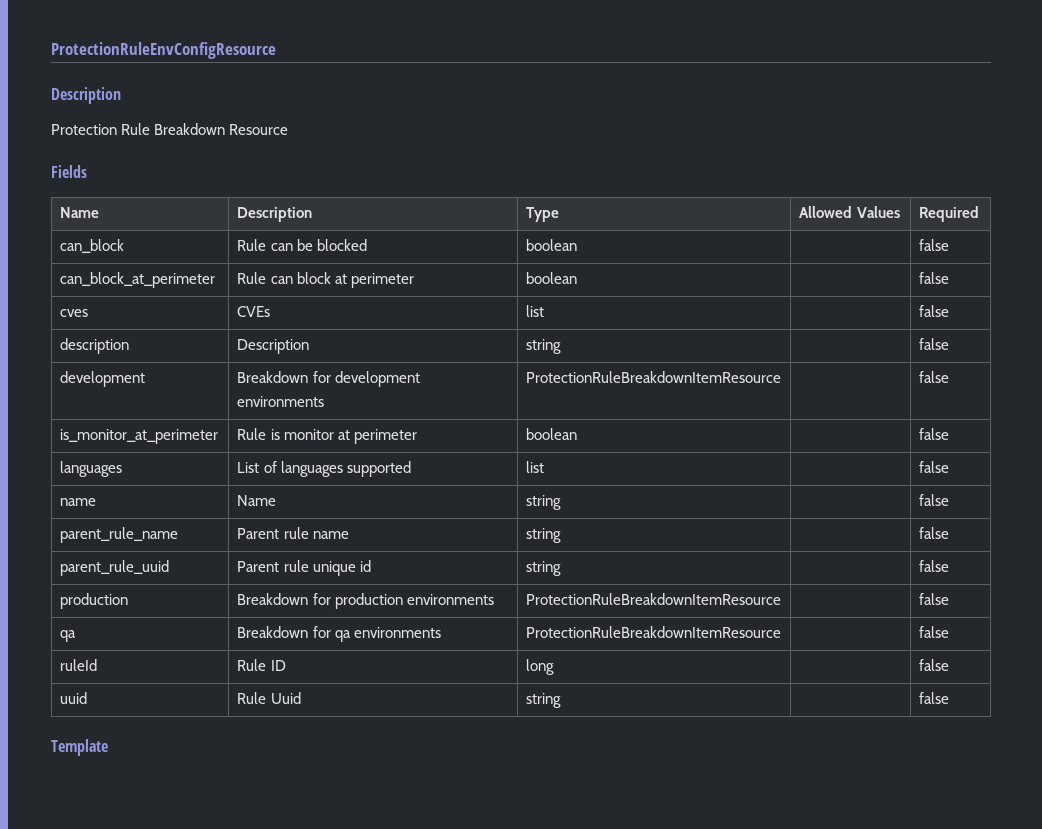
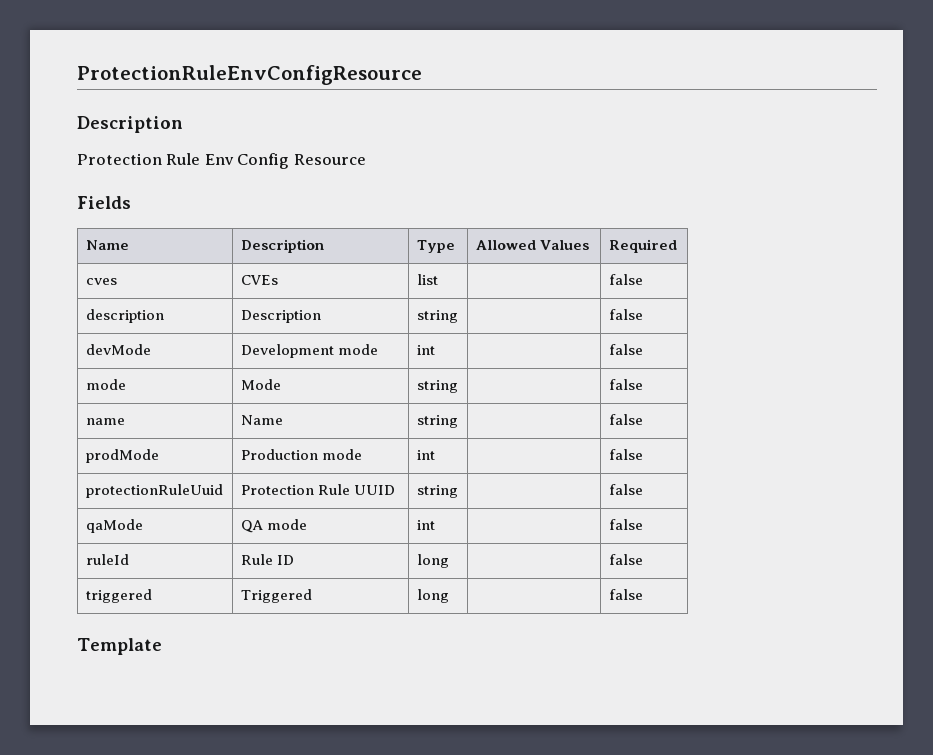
- Protection Rule Breakdown Resource
+ Protection Rule Env Config Resource
- can_block | Rule can be blocked | boolean | | false
- can_block_at_perimeter | Rule can block at perimeter | boolean | | false
- development | Breakdown for development environments | ProtectionRuleBreakdownItemResource | | false
- is_monitor_at_perimeter | Rule is monitor at perimeter | boolean | | false
- languages | List of languages supported | list | | false
+ devMode | Development mode | int | | false
+ mode | Mode | string | | false
- parent_rule_name | Parent rule name | string | | false
- parent_rule_uuid | Parent rule unique id | string | | false
- production | Breakdown for production environments | ProtectionRuleBreakdownItemResource | | false
- qa | Breakdown for qa environments | ProtectionRuleBreakdownItemResource | | false
+ prodMode | Production mode | int | | false
+ protectionRuleUuid | Protection Rule UUID | string | | false
+ qaMode | QA mode | int | | false
- uuid | Rule Uuid | string | | false
+ triggered | Triggered | long | | false

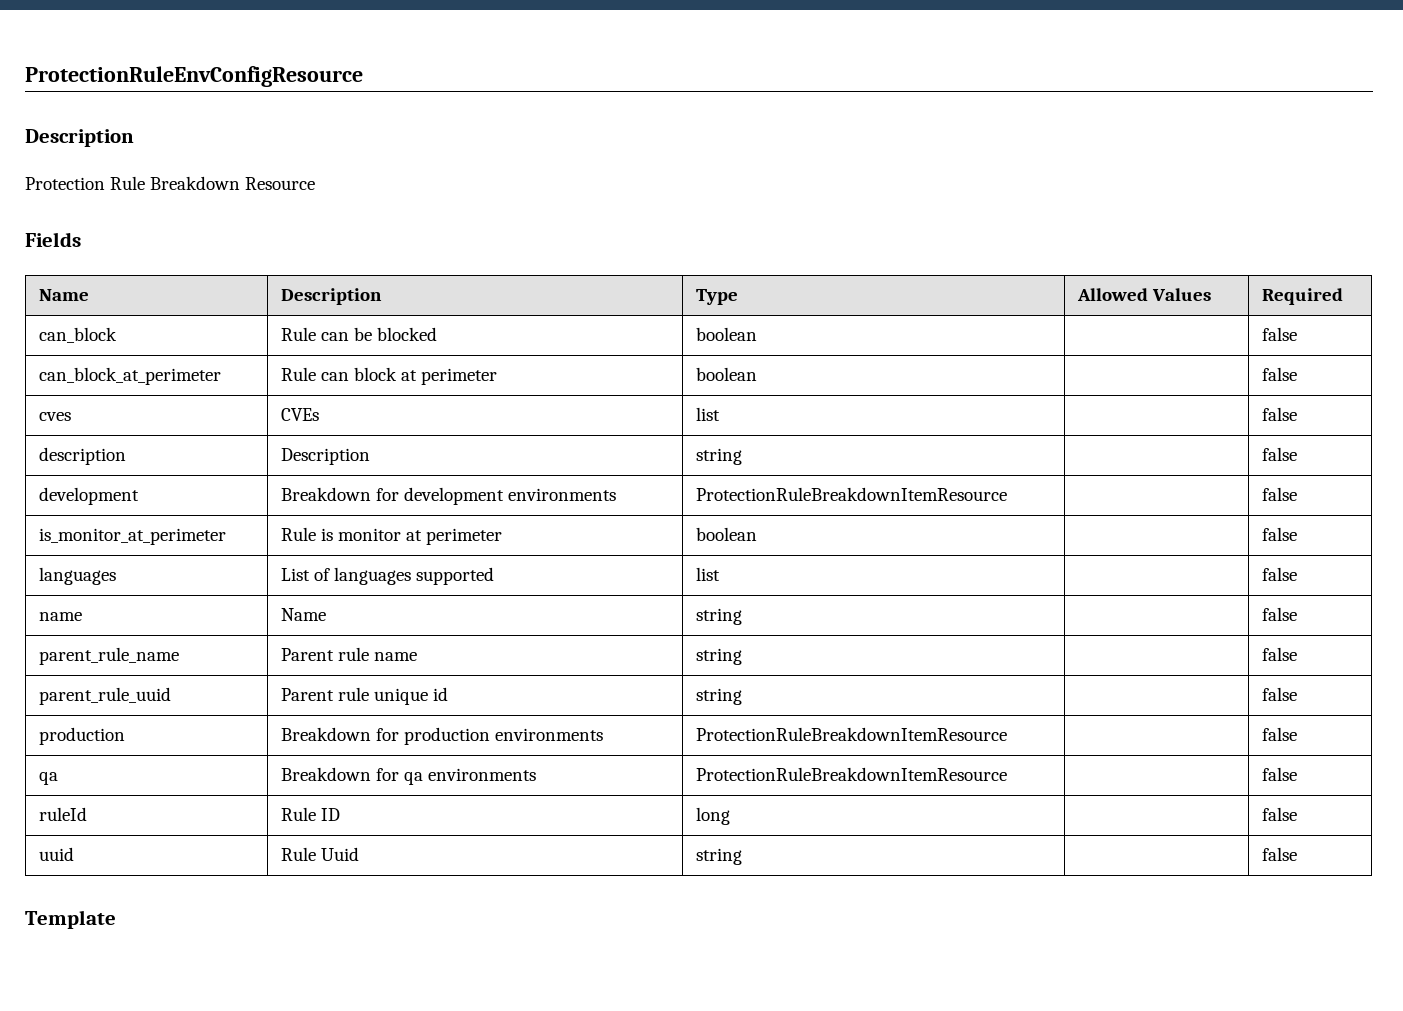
- Protection Rule Env Config Resource
+ Protection Rule Breakdown Resource
+ can_block | Rule can be blocked | boolean | | false
+ can_block_at_perimeter | Rule can block at perimeter | boolean | | false
- devMode | Development mode | int | | false
- mode | Mode | string | | false
+ development | Breakdown for development environments | ProtectionRuleBreakdownItemResource | | false
+ is_monitor_at_perimeter | Rule is monitor at perimeter | boolean | | false
+ languages | List of languages supported | list | | false
- prodMode | Production mode | int | | false
- protectionRuleUuid | Protection Rule UUID | string | | false
- qaMode | QA mode | int | | false
+ parent_rule_name | Parent rule name | string | | false
+ parent_rule_uuid | Parent rule unique id | string | | false
+ production | Breakdown for production environments | ProtectionRuleBreakdownItemResource | | false
+ qa | Breakdown for qa environments | ProtectionRuleBreakdownItemResource | | false
- triggered | Triggered | long | | false
+ uuid | Rule Uuid | string | | false

